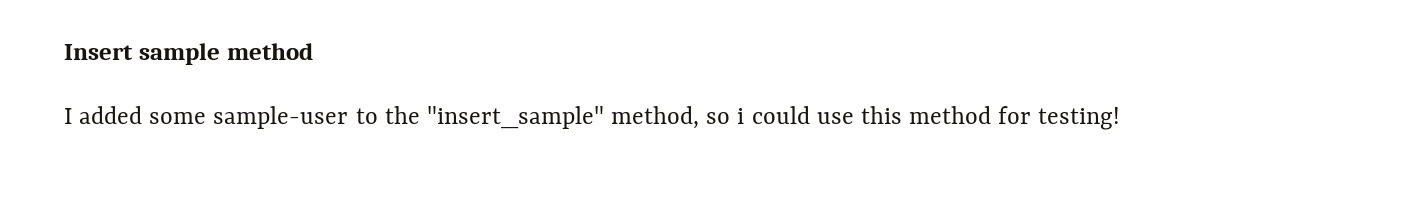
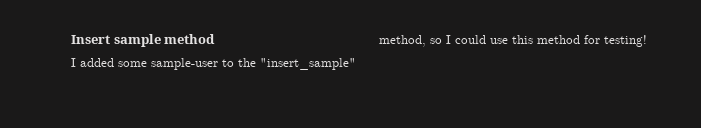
- I added some sample-user to the "insert_sample" method, so i could use this method for testing!
+ I added some sample-user to the "insert_sample" method, so I could use this method for testing!

